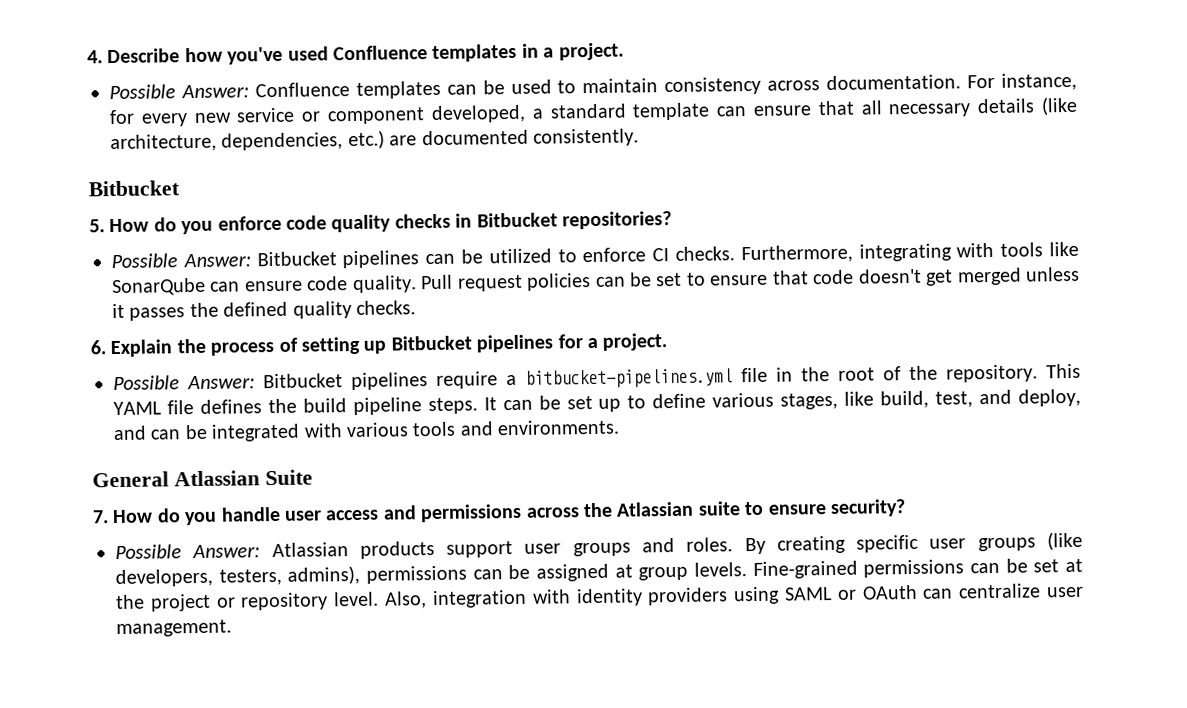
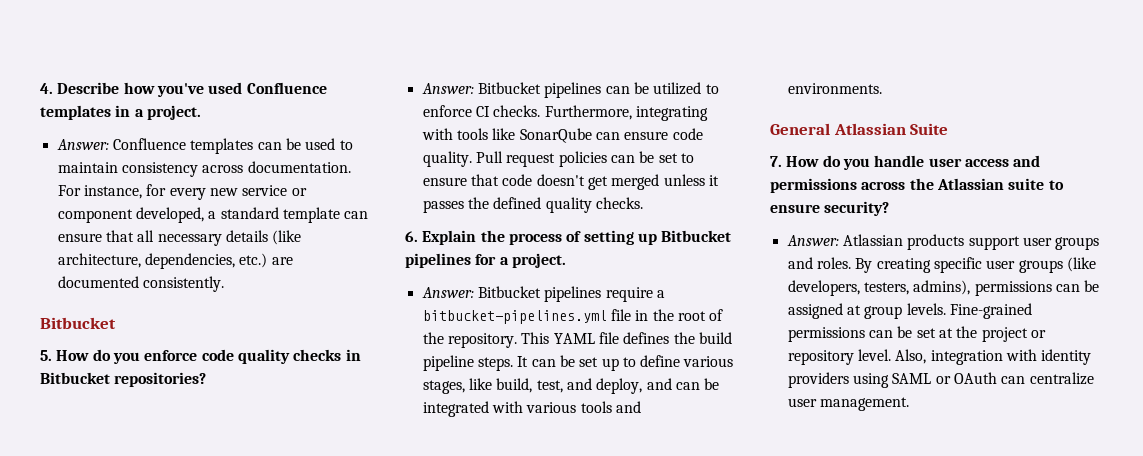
- Possible Answer: Confluence templates can be used to maintain consistency across documentation.
+ Answer: Confluence templates can be used to maintain consistency across documentation.
- Possible Answer: Bitbucket pipelines can be utilized to enforce CI checks.
+ Answer: Bitbucket pipelines can be utilized to enforce CI checks.
- Possible Answer: Bitbucket pipelines require a bitbucket-pipelines.yml file in the root of the repository.
+ Answer: Bitbucket pipelines require a bitbucket-pipelines.yml file in the root of the repository.
- Possible Answer: Atlassian products support user groups and roles.
+ Answer: Atlassian products support user groups and roles.

